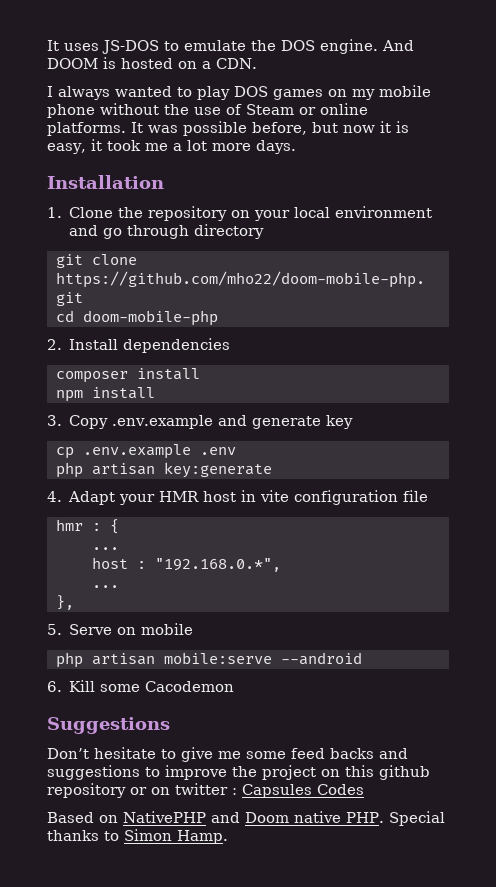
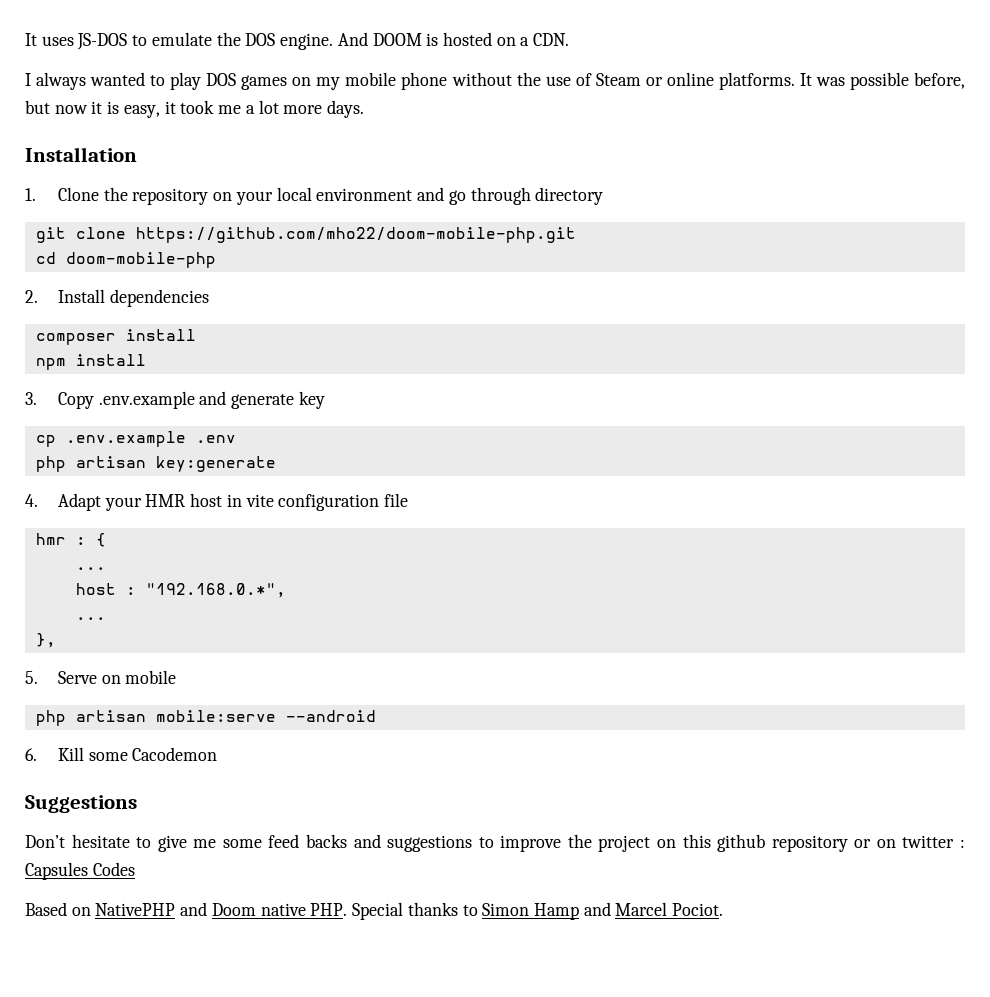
- Based on NativePHP and Doom native PHP. Special thanks to Simon Hamp.
+ Based on NativePHP and Doom native PHP. Special thanks to Simon Hamp and Marcel Pociot.

